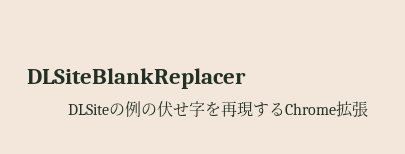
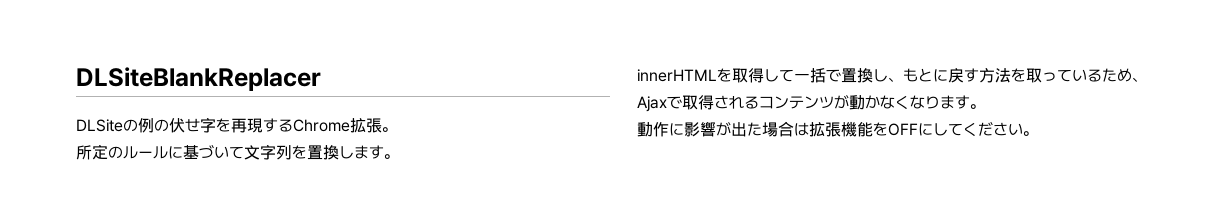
- DLSiteの例の伏せ字を再現するChrome拡張
+ DLSiteの例の伏せ字を再現するChrome拡張。
+ 所定のルールに基づいて文字列を置換します。
+ innerHTMLを取得して一括で置換し、もとに戻す方法を取っているため、Ajaxで取得されるコンテンツが動かなくなります。
+ 動作に影響が出た場合は拡張機能をOFFにしてください。

